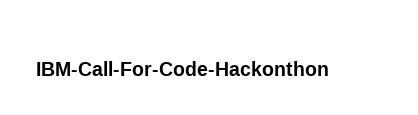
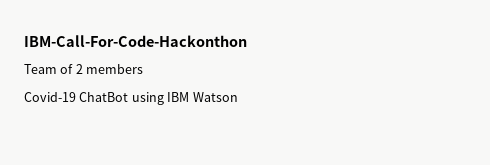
+ Team of 2 members
+ Covid-19 ChatBot using IBM Watson

